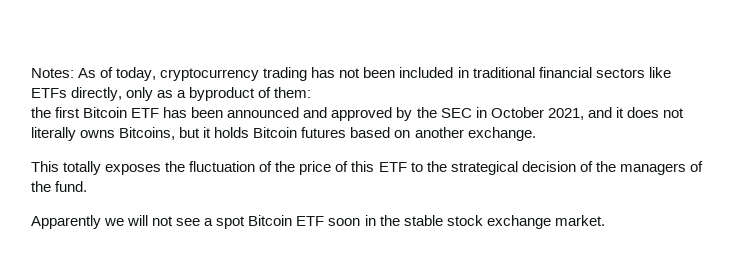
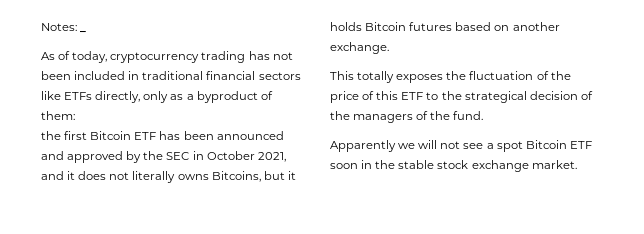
- Notes: As of today, cryptocurrency trading has not been included in traditional financial sectors like ETFs directly, only as a byproduct of them:
+ Notes: _
+ As of today, cryptocurrency trading has not been included in traditional financial sectors like ETFs directly, only as a byproduct of them:

